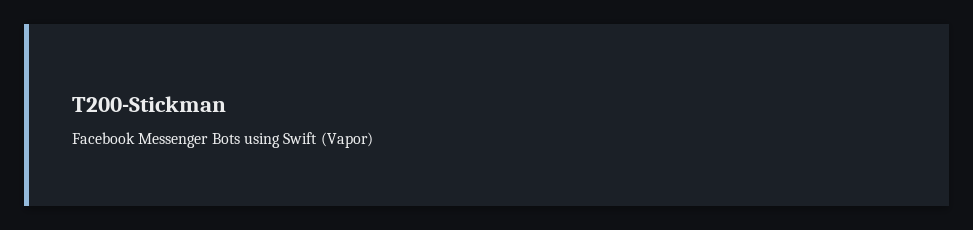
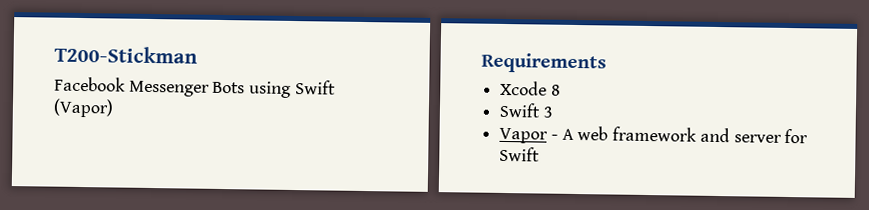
+ Requirements
+ Xcode 8
+ Swift 3
+ Vapor - A web framework and server for Swift

